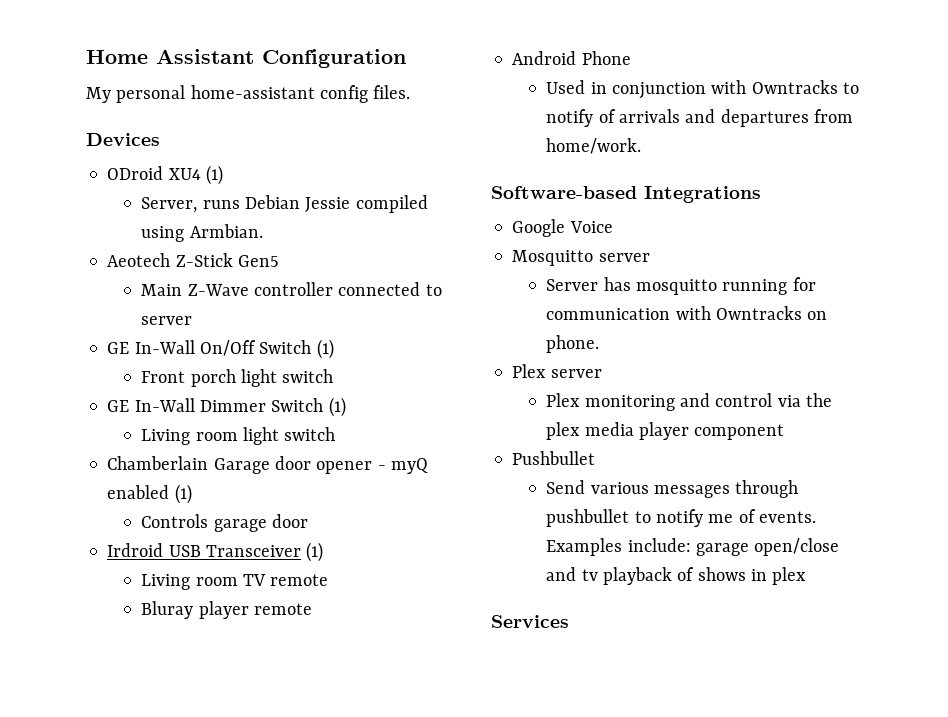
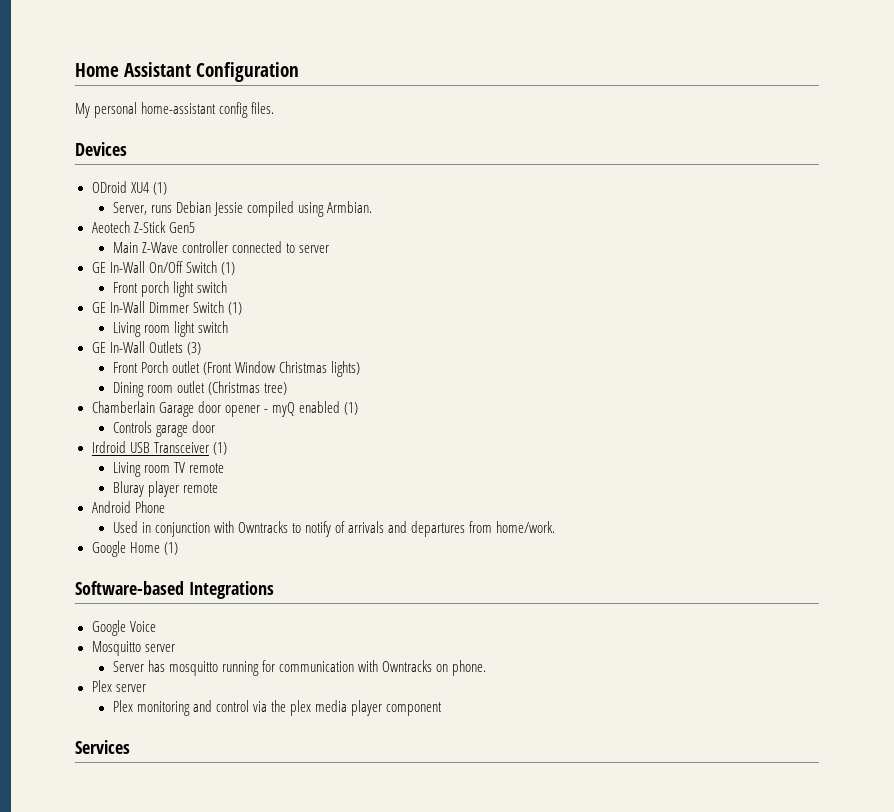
+ GE In-Wall Outlets (3)
+ Front Porch outlet (Front Window Christmas lights)
+ Dining room outlet (Christmas tree)
+ Google Home (1)
- Pushbullet
- Send various messages through pushbullet to notify me of events. Examples include: garage open/close and tv playback of shows in plex

